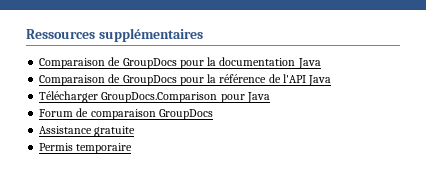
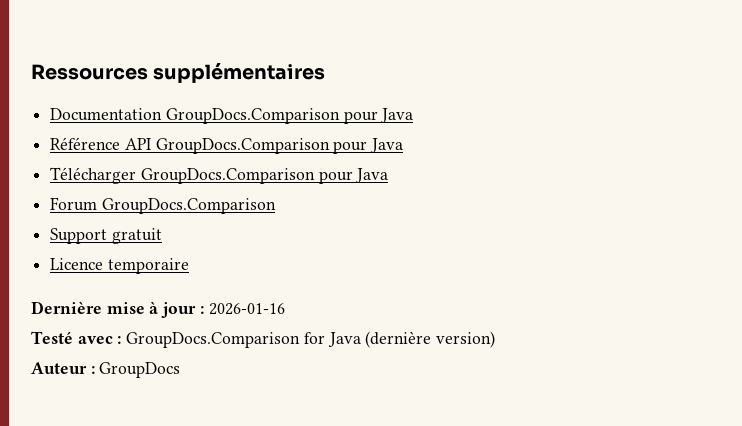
- Comparaison de GroupDocs pour la documentation Java
- Comparaison de GroupDocs pour la référence de l'API Java
+ Documentation GroupDocs.Comparison pour Java
+ Référence API GroupDocs.Comparison pour Java
- Forum de comparaison GroupDocs
- Assistance gratuite
- Permis temporaire
+ Forum GroupDocs.Comparison
+ Support gratuit
+ Licence temporaire
+ Dernière mise à jour : 2026-01-16
+ Testé avec : GroupDocs.Comparison for Java (dernière version)
+ Auteur : GroupDocs

